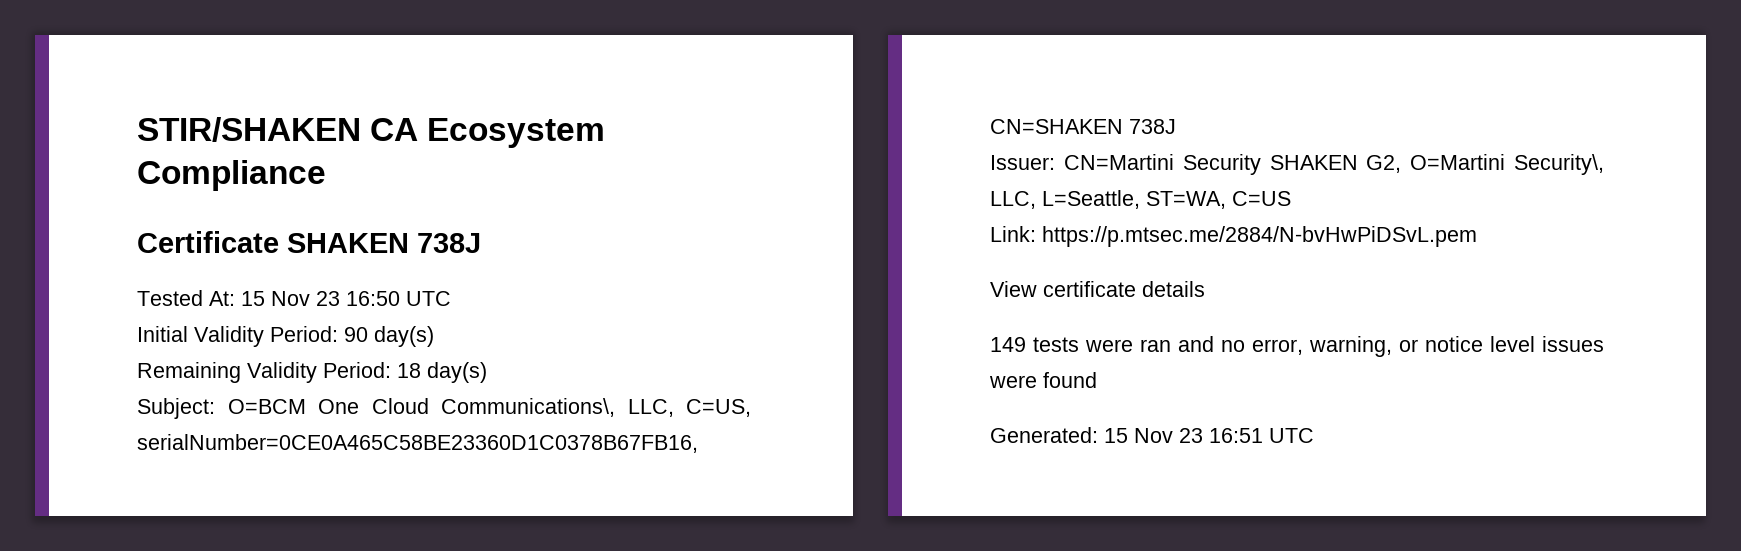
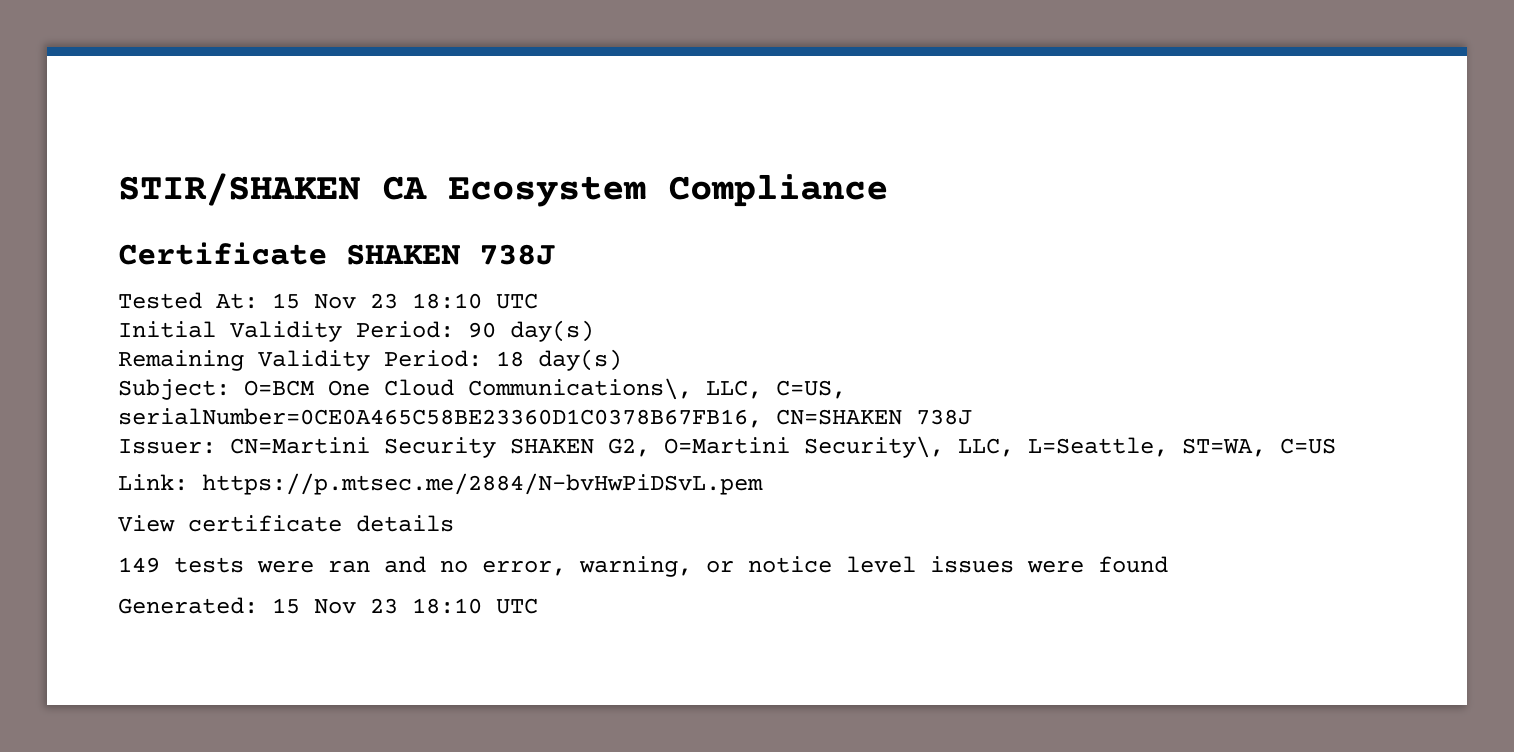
- Tested At: 15 Nov 23 16:50 UTC
+ Tested At: 15 Nov 23 18:10 UTC
- Generated: 15 Nov 23 16:51 UTC
+ Generated: 15 Nov 23 18:10 UTC

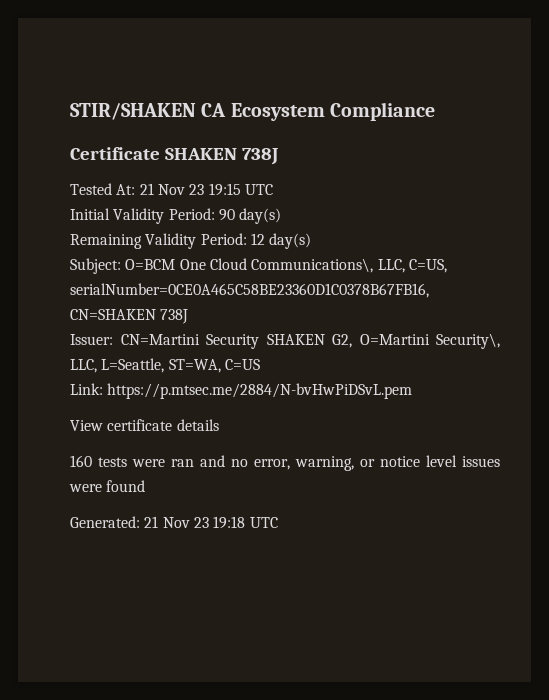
- Tested At: 15 Nov 23 18:10 UTC
+ Tested At: 21 Nov 23 19:15 UTC
- Remaining Validity Period: 18 day(s)
+ Remaining Validity Period: 12 day(s)
- 149 tests were ran and no error, warning, or notice level issues were found
+ 160 tests were ran and no error, warning, or notice level issues were found
- Generated: 15 Nov 23 18:10 UTC
+ Generated: 21 Nov 23 19:18 UTC

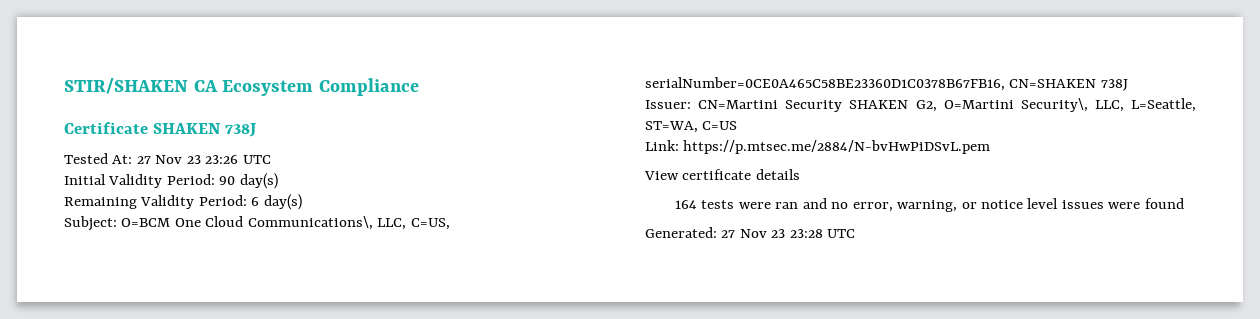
- Tested At: 21 Nov 23 19:15 UTC
+ Tested At: 27 Nov 23 23:26 UTC
- Remaining Validity Period: 12 day(s)
+ Remaining Validity Period: 6 day(s)
- 160 tests were ran and no error, warning, or notice level issues were found
+ 164 tests were ran and no error, warning, or notice level issues were found
- Generated: 21 Nov 23 19:18 UTC
+ Generated: 27 Nov 23 23:28 UTC

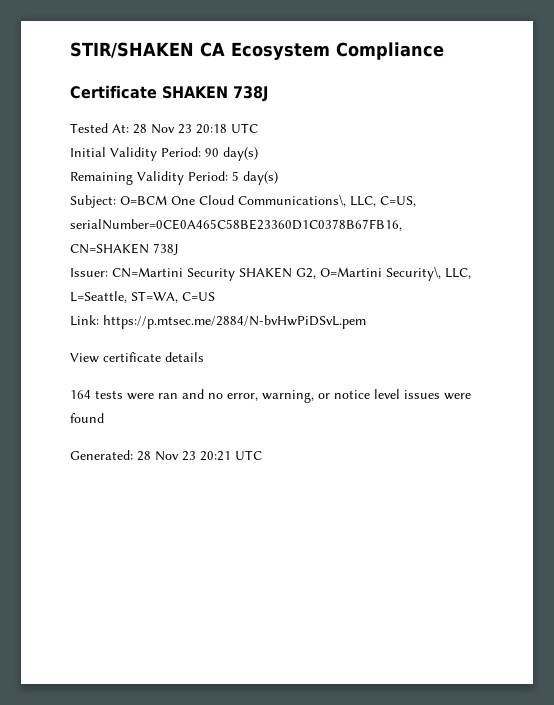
- Tested At: 27 Nov 23 23:26 UTC
+ Tested At: 28 Nov 23 20:18 UTC
- Remaining Validity Period: 6 day(s)
+ Remaining Validity Period: 5 day(s)
- Generated: 27 Nov 23 23:28 UTC
+ Generated: 28 Nov 23 20:21 UTC

